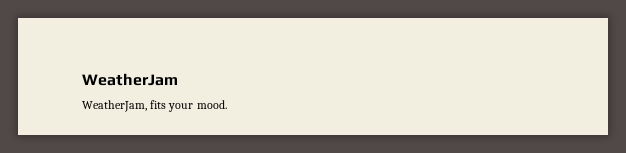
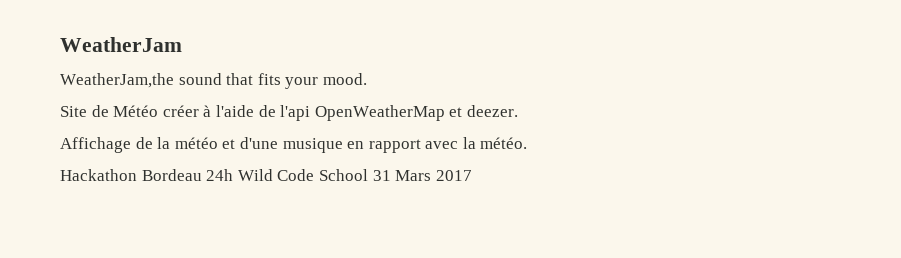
- WeatherJam, fits your mood.
+ WeatherJam,the sound that fits your mood.
+ Site de Météo créer à l'aide de l'api OpenWeatherMap et deezer.
+ Affichage de la météo et d'une musique en rapport avec la météo.
+ Hackathon Bordeau 24h Wild Code School 31 Mars 2017

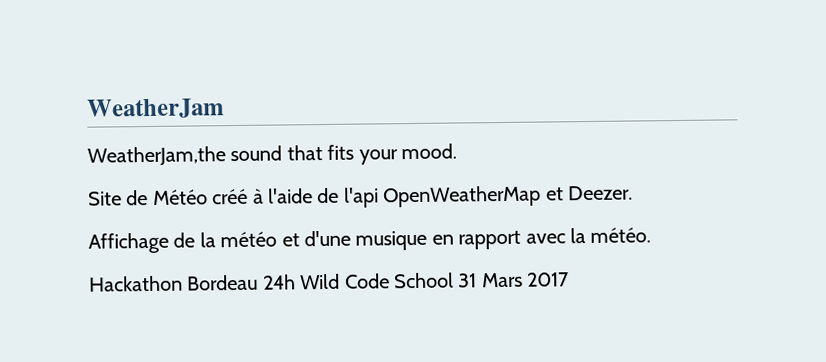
- Site de Météo créer à l'aide de l'api OpenWeatherMap et deezer.
+ Site de Météo créé à l'aide de l'api OpenWeatherMap et Deezer.

